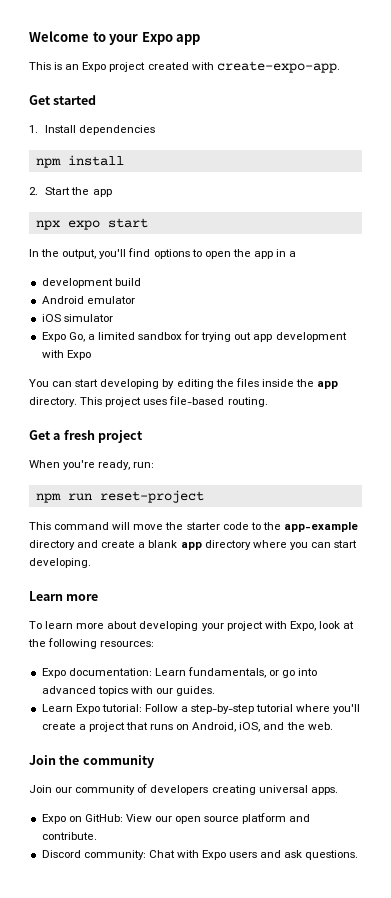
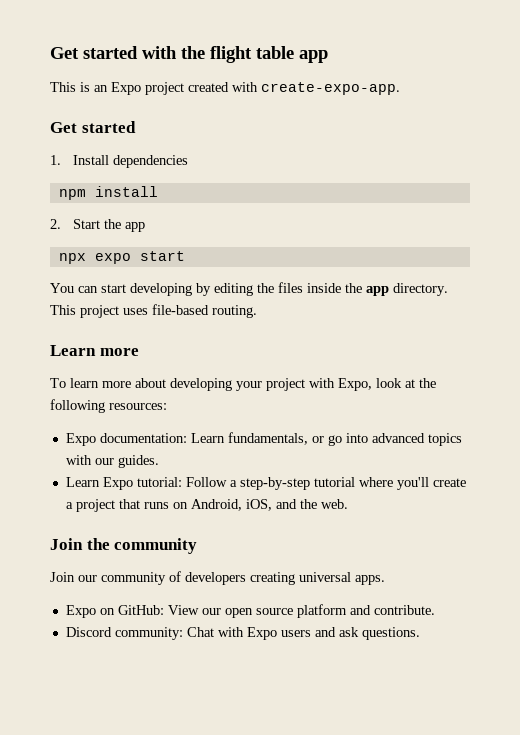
- Welcome to your Expo app
+ Get started with the flight table app
- In the output, you'll find options to open the app in a
- development build
- Android emulator
- iOS simulator
- Expo Go, a limited sandbox for trying out app development with Expo
- Get a fresh project
- When you're ready, run:
- npm run reset-project
- This command will move the starter code to the app-example directory and create a blank app directory where you can start developing.

